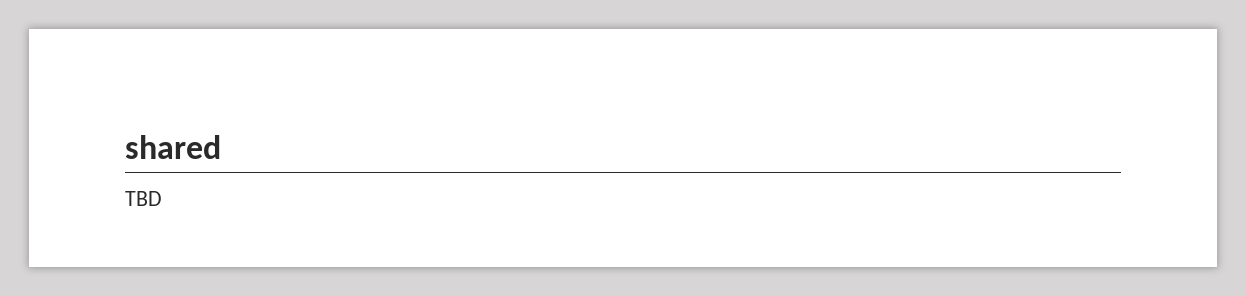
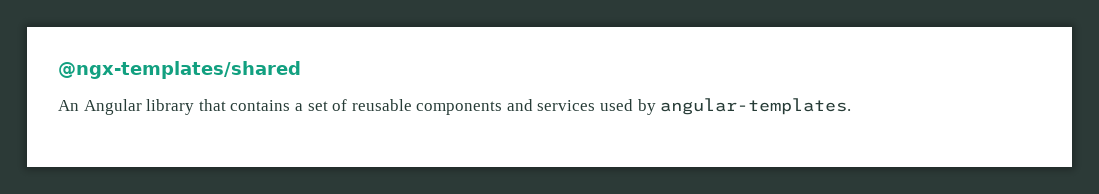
- shared
- TBD
+ @ngx-templates/shared
+ An Angular library that contains a set of reusable components and services used by angular-templates.

